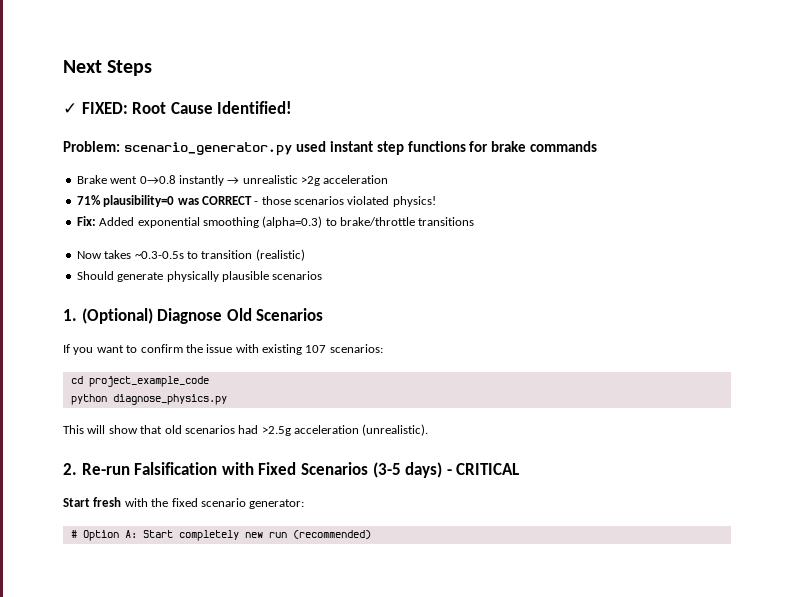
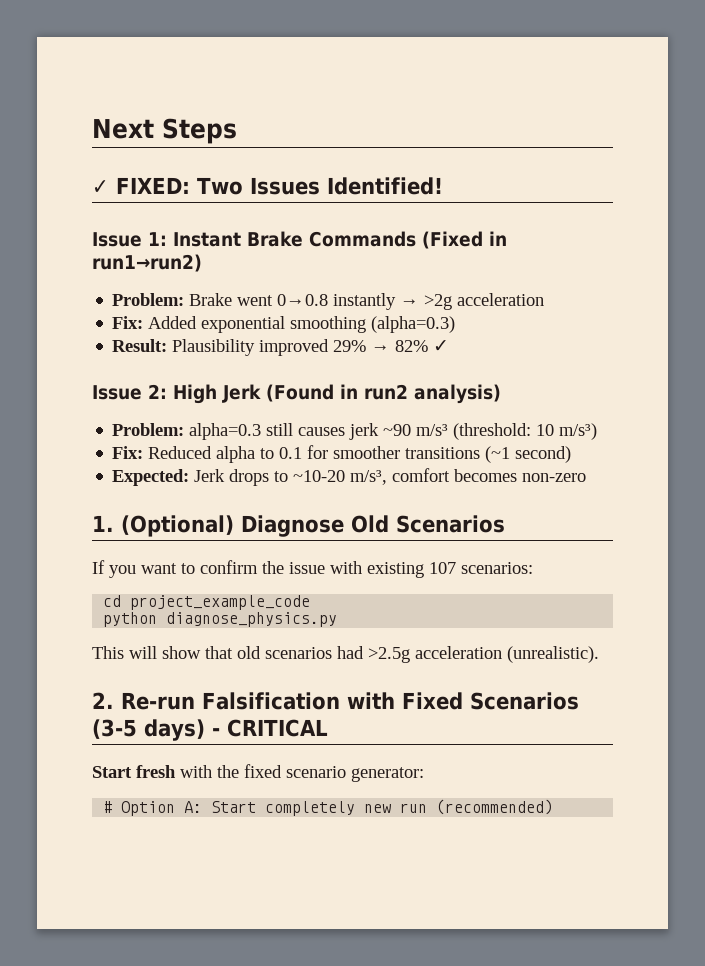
- ✓ FIXED: Root Cause Identified!
+ ✓ FIXED: Two Issues Identified!
- Problem: scenario_generator.py used instant step functions for brake commands
- Brake went 0→0.8 instantly → unrealistic >2g acceleration
+ Issue 1: Instant Brake Commands (Fixed in run1→run2)
+ Problem: Brake went 0→0.8 instantly → >2g acceleration
- 71% plausibility=0 was CORRECT - those scenarios violated physics!
- Fix: Added exponential smoothing (alpha=0.3) to brake/throttle transitions
- Now takes ~0.3-0.5s to transition (realistic)
- Should generate physically plausible scenarios
+ Fix: Added exponential smoothing (alpha=0.3)
+ Result: Plausibility improved 29% → 82% ✓
+ Issue 2: High Jerk (Found in run2 analysis)
+ Problem: alpha=0.3 still causes jerk ~90 m/s³ (threshold: 10 m/s³)
+ Fix: Reduced alpha to 0.1 for smoother transitions (~1 second)
+ Expected: Jerk drops to ~10-20 m/s³, comfort becomes non-zero

